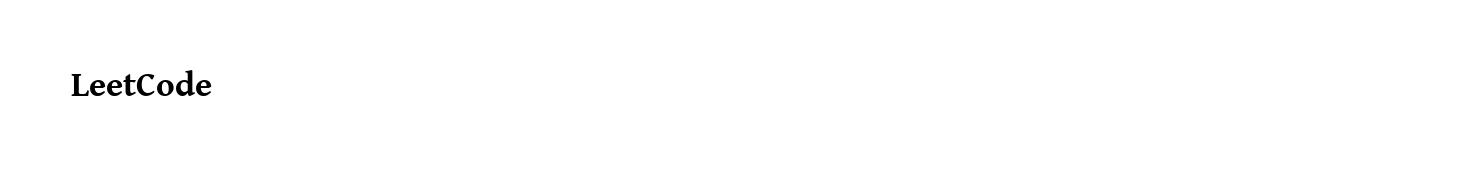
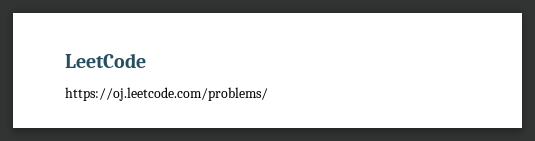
+ https://oj.leetcode.com/problems/

